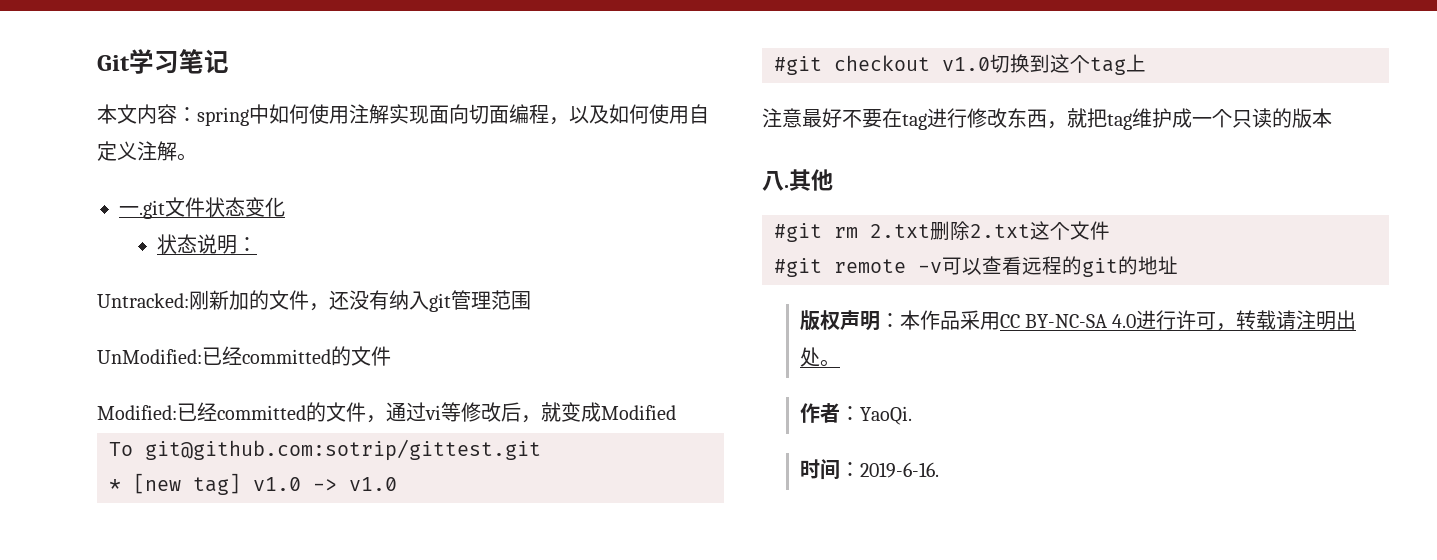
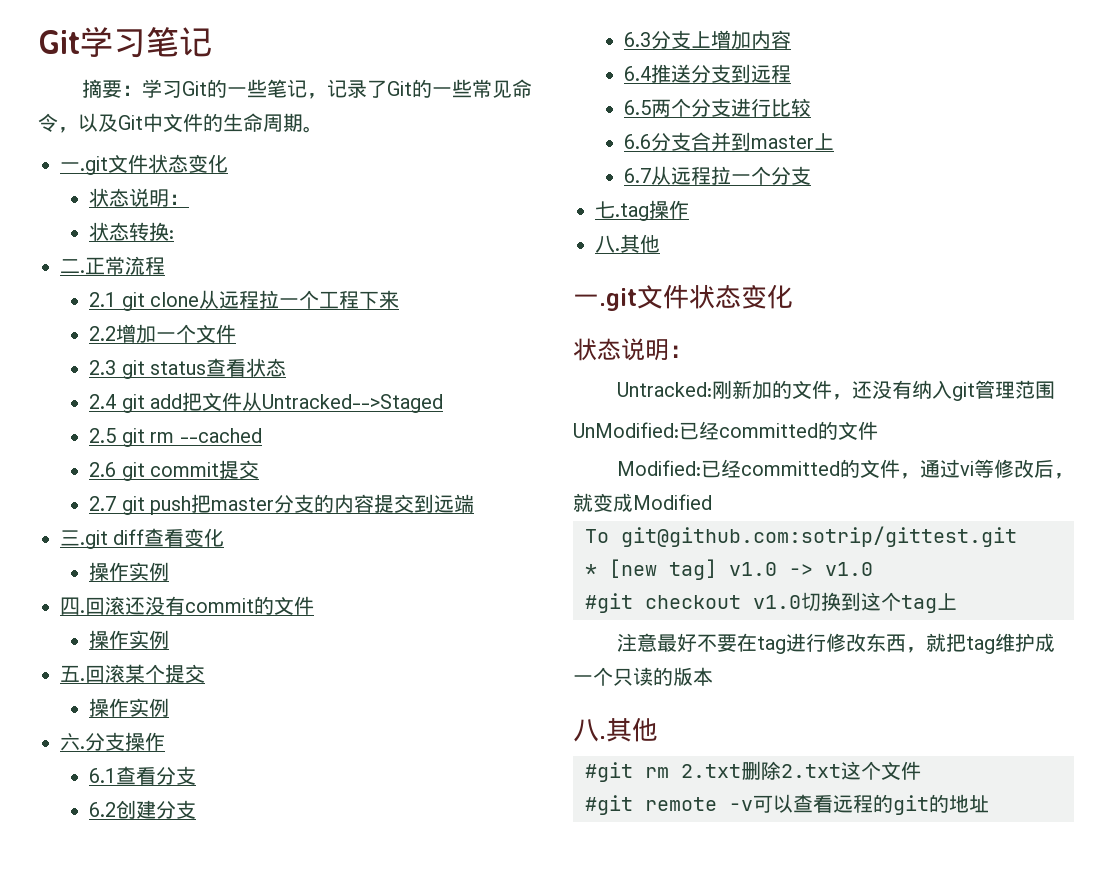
- 本文内容：spring中如何使用注解实现面向切面编程，以及如何使用自定义注解。
+ 摘要：学习Git的一些笔记，记录了Git的一些常见命令，以及Git中文件的生命周期。
+ 状态转换:
+ 二.正常流程
+ 2.1 git clone从远程拉一个工程下来
+ 2.2增加一个文件
+ 2.3 git status查看状态
+ 2.4 git add把文件从Untracked-->Staged
+ 2.5 git rm --cached
+ 2.6 git commit提交
+ 2.7 git push把master分支的内容提交到远端
+ 三.git diff查看变化
+ 操作实例
+ 四.回滚还没有commit的文件
+ 操作实例
+ 五.回滚某个提交
+ 操作实例
+ 六.分支操作
+ 6.1查看分支
+ 6.2创建分支
+ 6.3分支上增加内容
+ 6.4推送分支到远程
+ 6.5两个分支进行比较
+ 6.6分支合并到master上
+ 6.7从远程拉一个分支
+ 七.tag操作
+ 八.其他
+ 一.git文件状态变化
+ 状态说明：
- 版权声明：本作品采用CC BY-NC-SA 4.0进行许可，转载请注明出处。
- 作者：YaoQi.
- 时间：2019-6-16.

